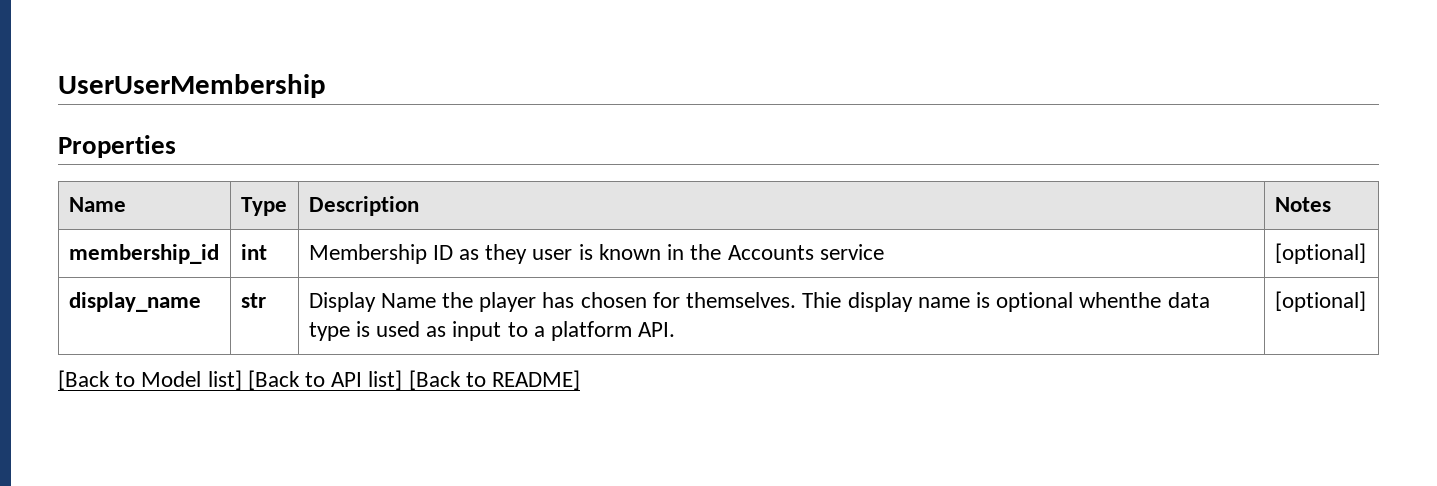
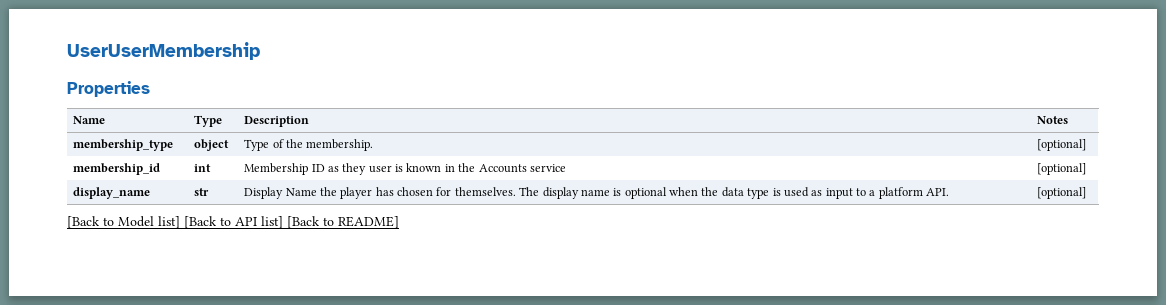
+ membership_type | object | Type of the membership. | [optional]
- display_name | str | Display Name the player has chosen for themselves. Thie display name is optional whenthe data type is used as input to a platform API. | [optional]
+ display_name | str | Display Name the player has chosen for themselves. The display name is optional when the data type is used as input to a platform API. | [optional]

